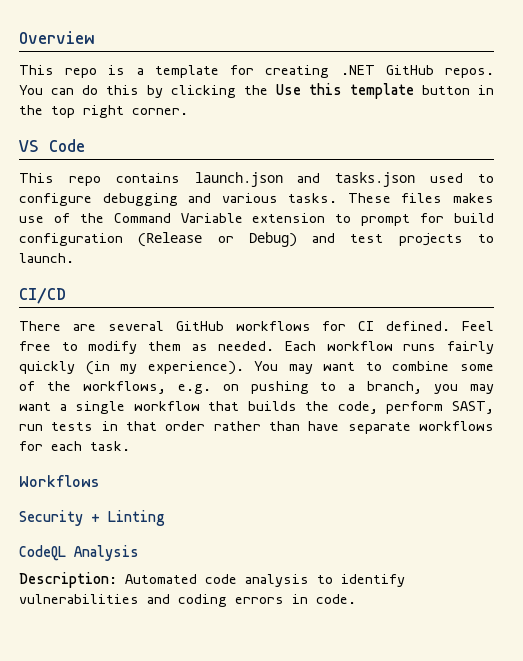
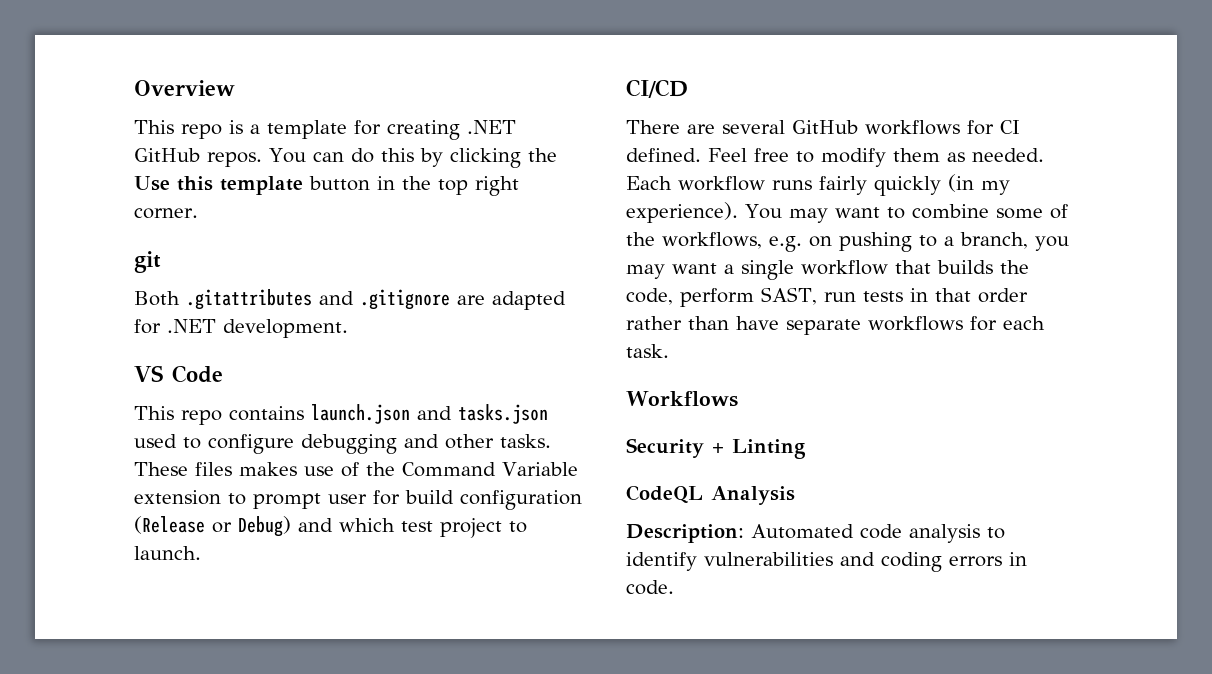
+ git
+ Both .gitattributes and .gitignore are adapted for .NET development.
- This repo contains launch.json and tasks.json used to configure debugging and various tasks.
+ This repo contains launch.json and tasks.json used to configure debugging and other tasks.
- These files makes use of the Command Variable extension to prompt for build configuration (Release or Debug) and test projects to launch.
+ These files makes use of the Command Variable extension to prompt user for build configuration (Release or Debug) and which test project to launch.

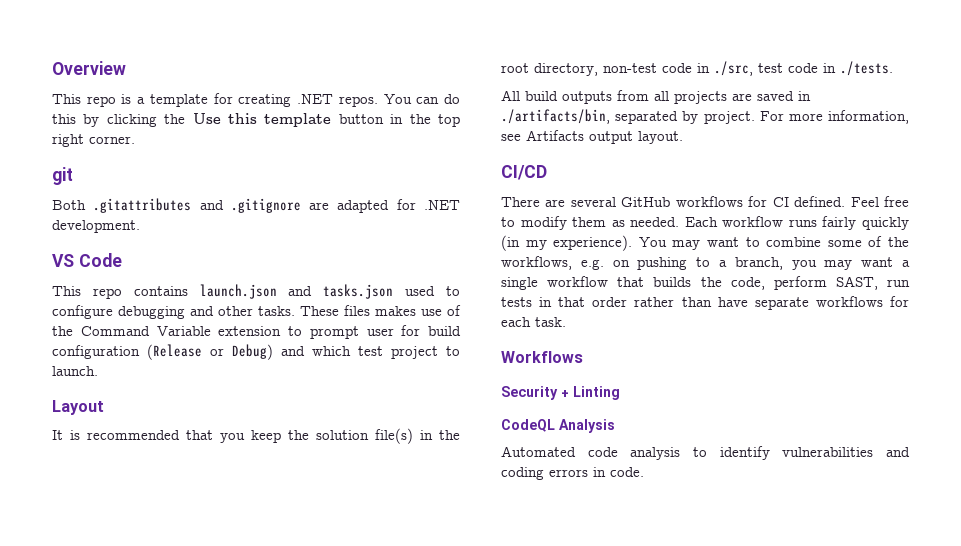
- This repo is a template for creating .NET GitHub repos.
+ This repo is a template for creating .NET repos.
+ Layout
+ It is recommended that you keep the solution file(s) in the root directory, non-test code in ./src, test code in ./tests.
+ All build outputs from all projects are saved in ./artifacts/bin, separated by project. For more information, see Artifacts output layout.
- Description: Automated code analysis to identify vulnerabilities and coding errors in code.
+ Automated code analysis to identify vulnerabilities and coding errors in code.

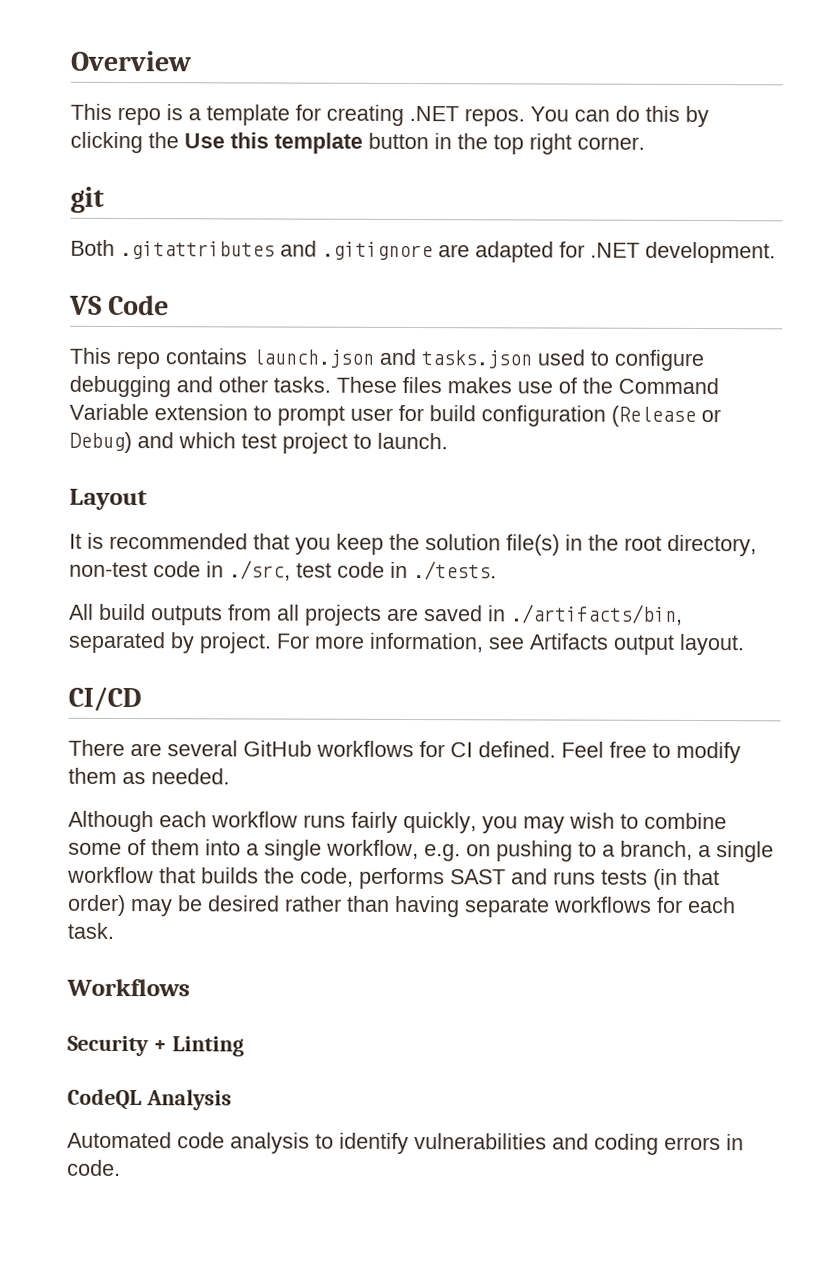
- Feel free to modify them as needed. Each workflow runs fairly quickly (in my experience). You may want to combine some of the workflows, e.g. on pushing to a branch, you may want a single workflow that builds the code, perform SAST, run tests in that order rather than have separate workflows for each task.
+ Feel free to modify them as needed.
+ Although each workflow runs fairly quickly, you may wish to combine some of them into a single workflow, e.g. on pushing to a branch, a single workflow that builds the code, performs SAST and runs tests (in that order) may be desired rather than having separate workflows for each task.

